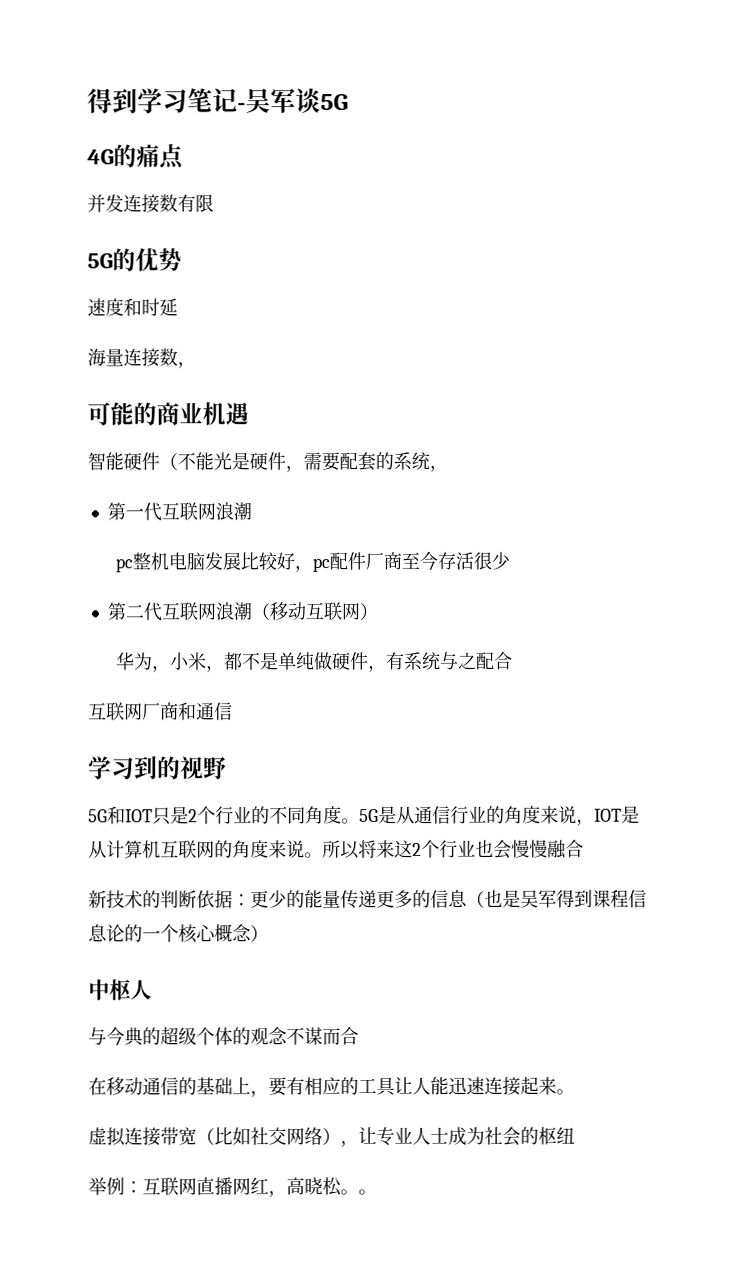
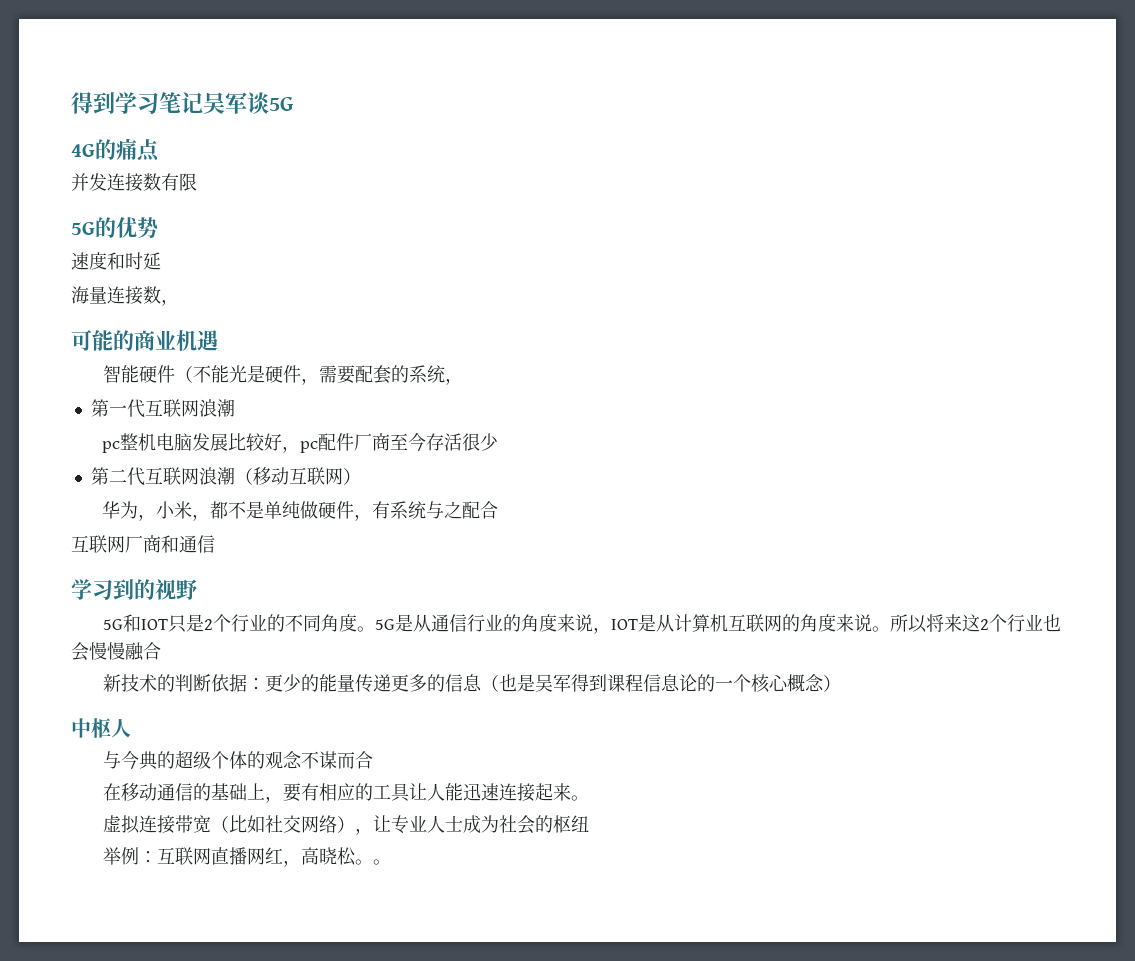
- 得到学习笔记-吴军谈5G
+ 得到学习笔记吴军谈5G

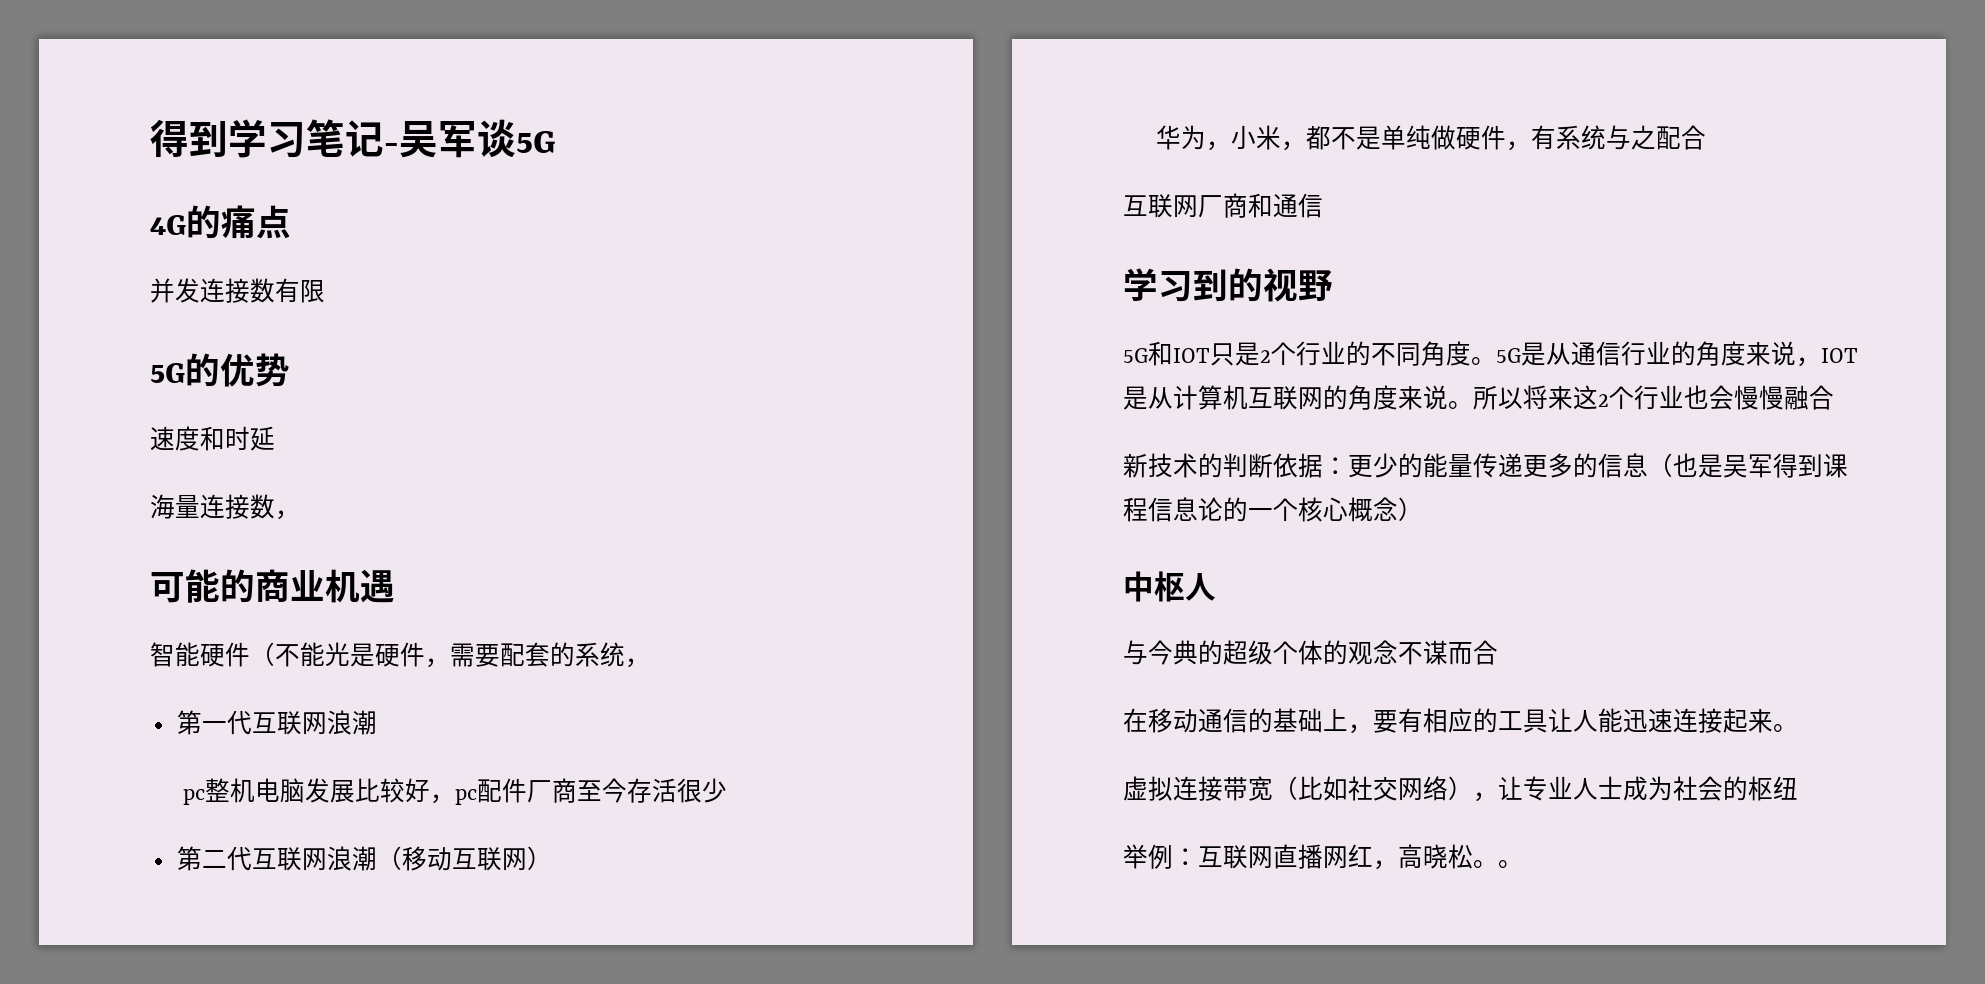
- 得到学习笔记吴军谈5G
+ 得到学习笔记-吴军谈5G

